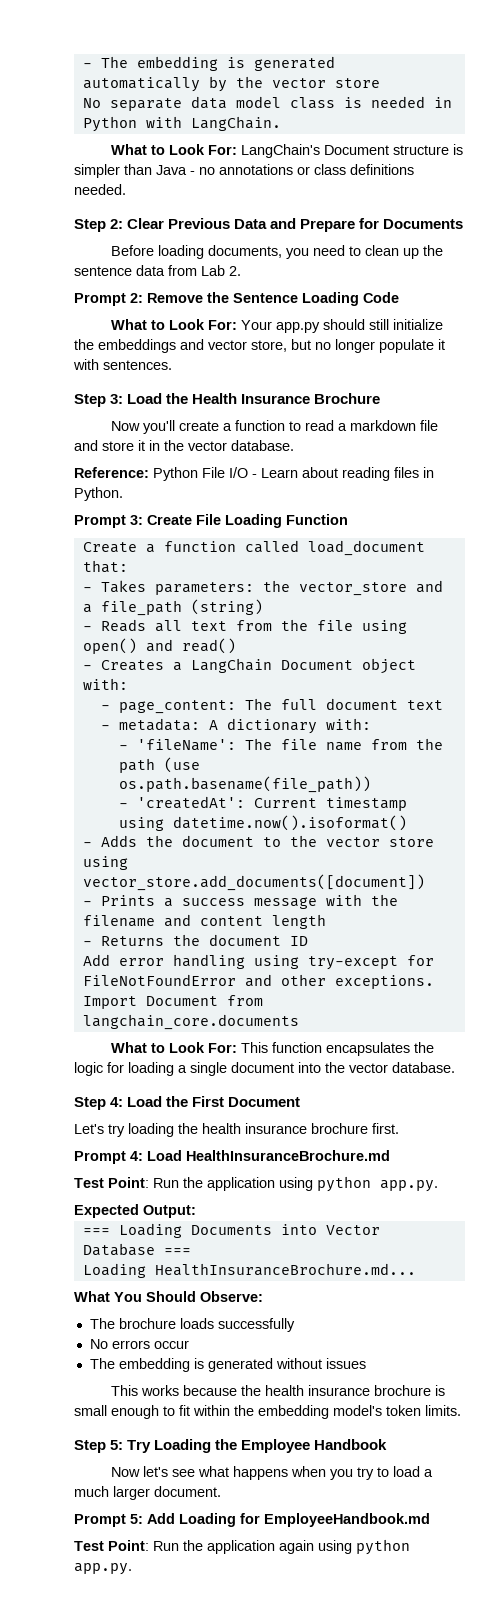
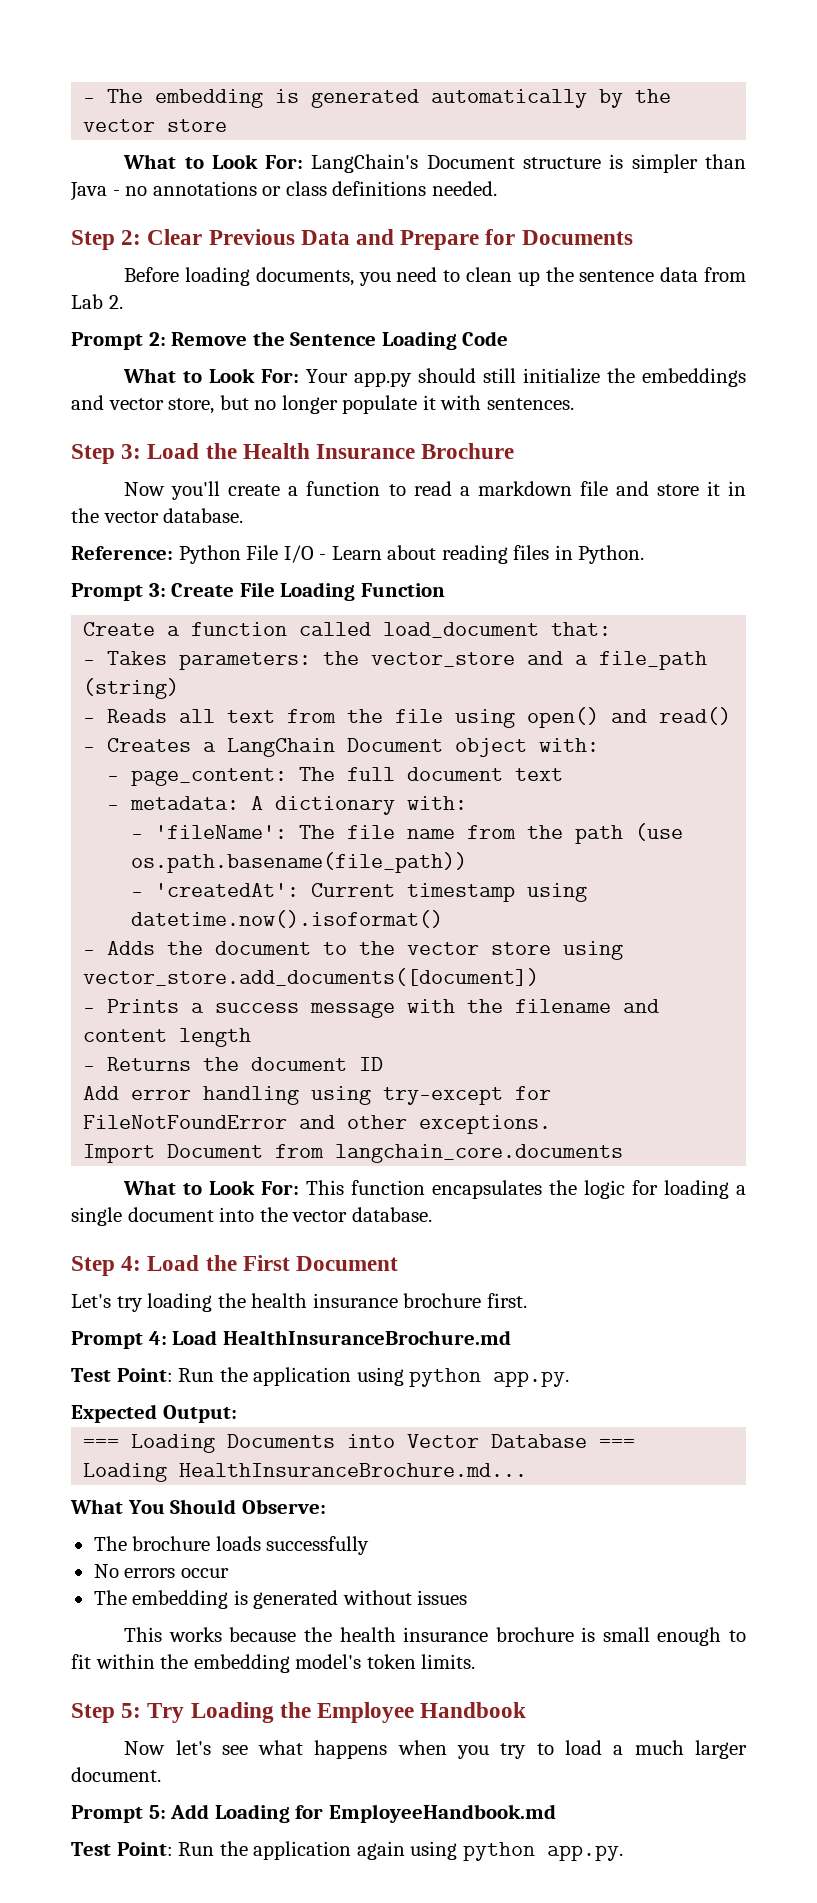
- No separate data model class is needed in Python with LangChain.

